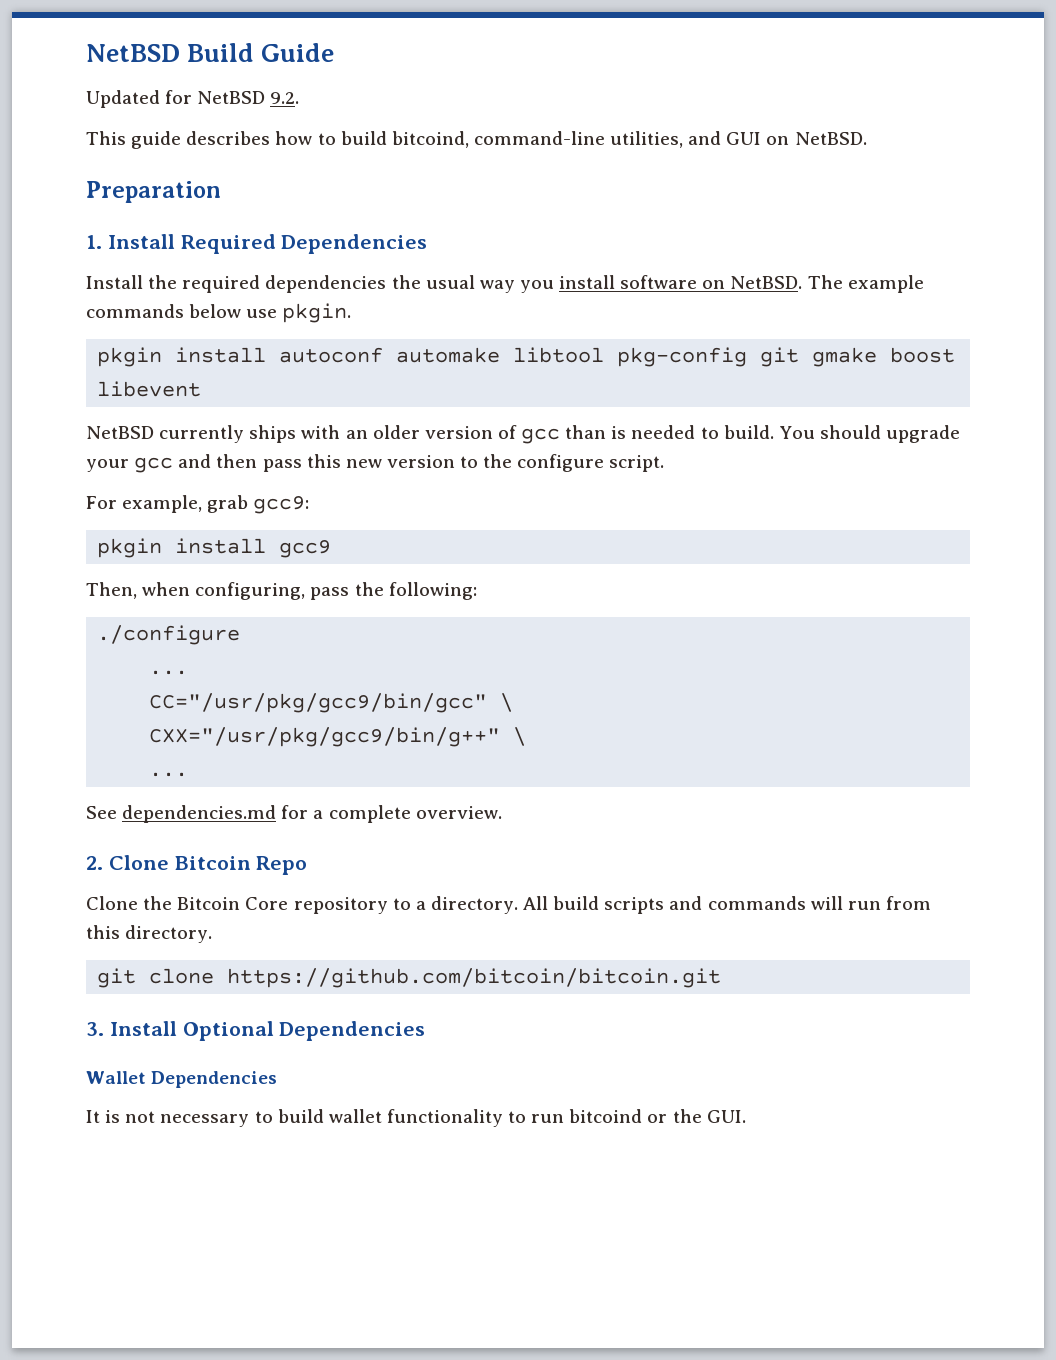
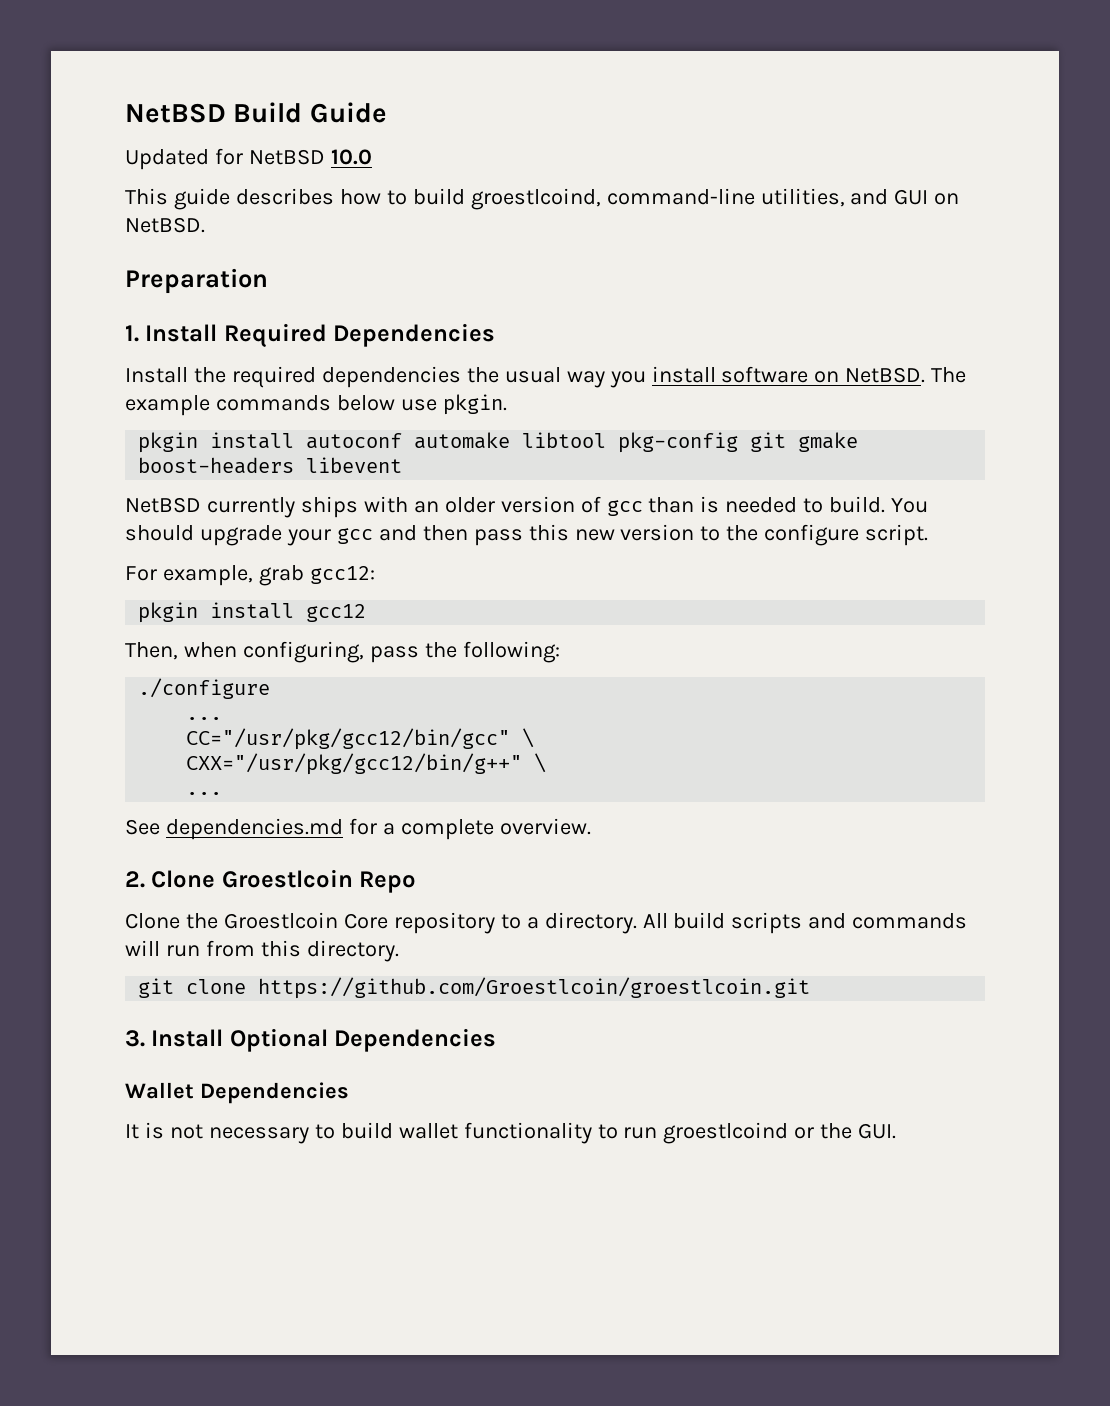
- Updated for NetBSD 9.2.
+ Updated for NetBSD 10.0
- This guide describes how to build bitcoind, command-line utilities, and GUI on NetBSD.
+ This guide describes how to build groestlcoind, command-line utilities, and GUI on NetBSD.
- pkgin install autoconf automake libtool pkg-config git gmake boost libevent
+ pkgin install autoconf automake libtool pkg-config git gmake boost-headers libevent
- For example, grab gcc9:
- pkgin install gcc9
+ For example, grab gcc12:
+ pkgin install gcc12
- CC="/usr/pkg/gcc9/bin/gcc" \
- CXX="/usr/pkg/gcc9/bin/g++" \
+ CC="/usr/pkg/gcc12/bin/gcc" \
+ CXX="/usr/pkg/gcc12/bin/g++" \
- 2. Clone Bitcoin Repo
+ 2. Clone Groestlcoin Repo
- Clone the Bitcoin Core repository to a directory.
+ Clone the Groestlcoin Core repository to a directory.
- git clone https://github.com/bitcoin/bitcoin.git
+ git clone https://github.com/Groestlcoin/groestlcoin.git
- It is not necessary to build wallet functionality to run bitcoind or the GUI.
+ It is not necessary to build wallet functionality to run groestlcoind or the GUI.

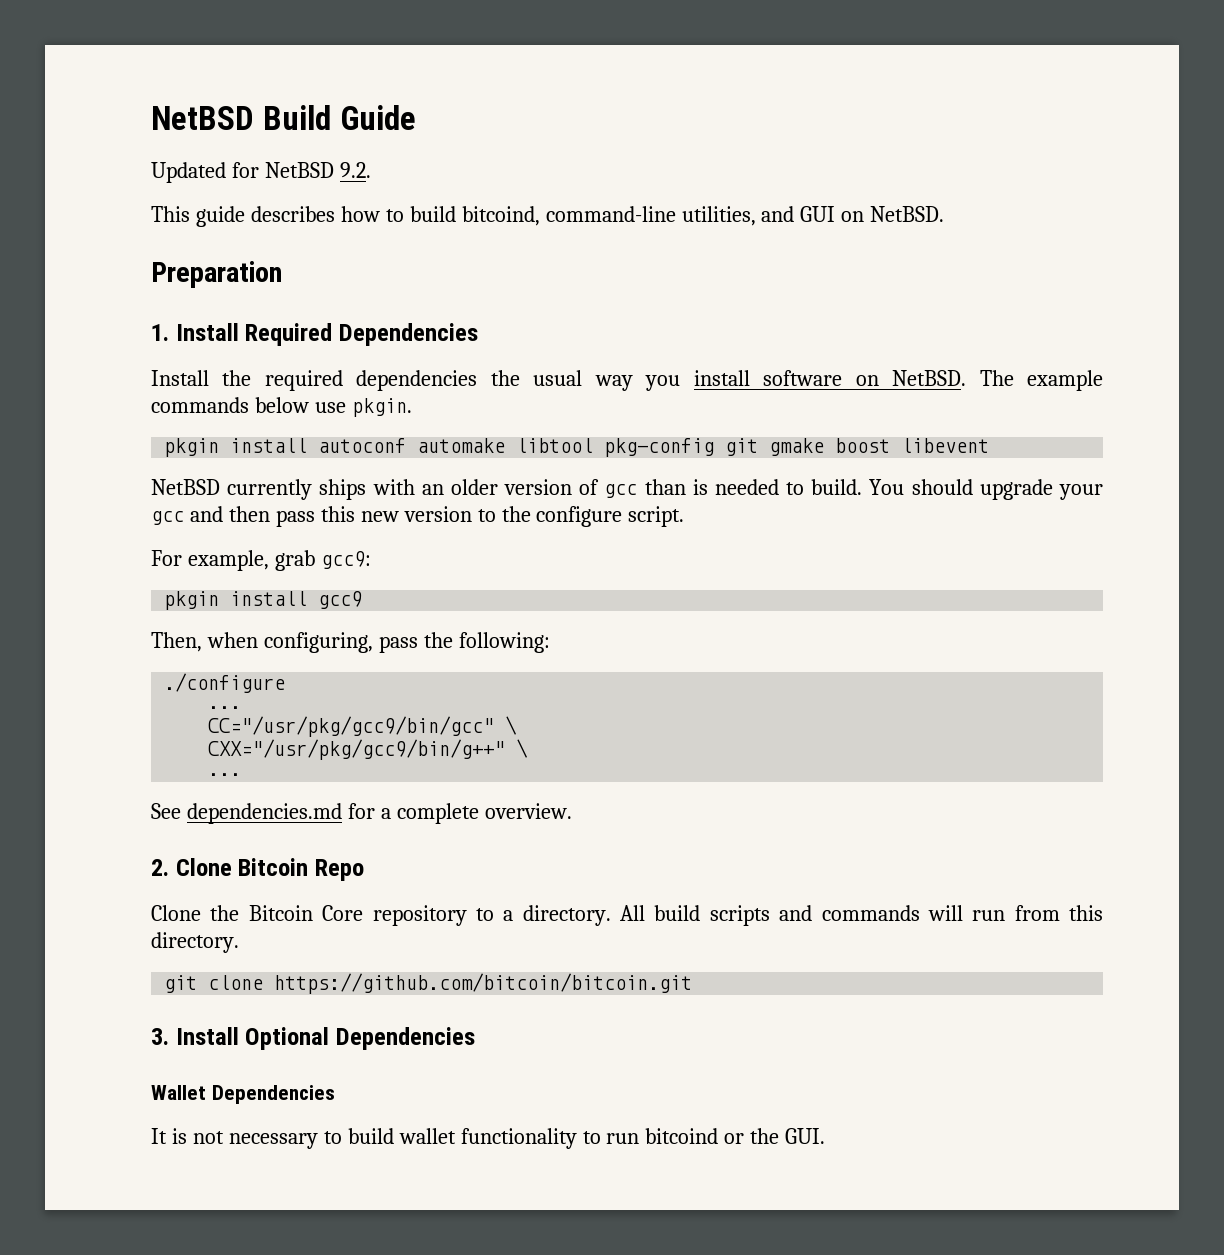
- Updated for NetBSD 10.0
+ Updated for NetBSD 9.2.
- This guide describes how to build groestlcoind, command-line utilities, and GUI on NetBSD.
+ This guide describes how to build bitcoind, command-line utilities, and GUI on NetBSD.
- pkgin install autoconf automake libtool pkg-config git gmake boost-headers libevent
+ pkgin install autoconf automake libtool pkg-config git gmake boost libevent
- For example, grab gcc12:
- pkgin install gcc12
+ For example, grab gcc9:
+ pkgin install gcc9
- CC="/usr/pkg/gcc12/bin/gcc" \
- CXX="/usr/pkg/gcc12/bin/g++" \
+ CC="/usr/pkg/gcc9/bin/gcc" \
+ CXX="/usr/pkg/gcc9/bin/g++" \
- 2. Clone Groestlcoin Repo
+ 2. Clone Bitcoin Repo
- Clone the Groestlcoin Core repository to a directory.
+ Clone the Bitcoin Core repository to a directory.
- git clone https://github.com/Groestlcoin/groestlcoin.git
+ git clone https://github.com/bitcoin/bitcoin.git
- It is not necessary to build wallet functionality to run groestlcoind or the GUI.
+ It is not necessary to build wallet functionality to run bitcoind or the GUI.

